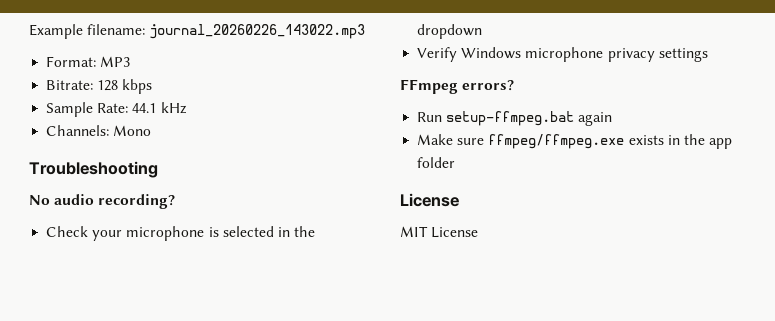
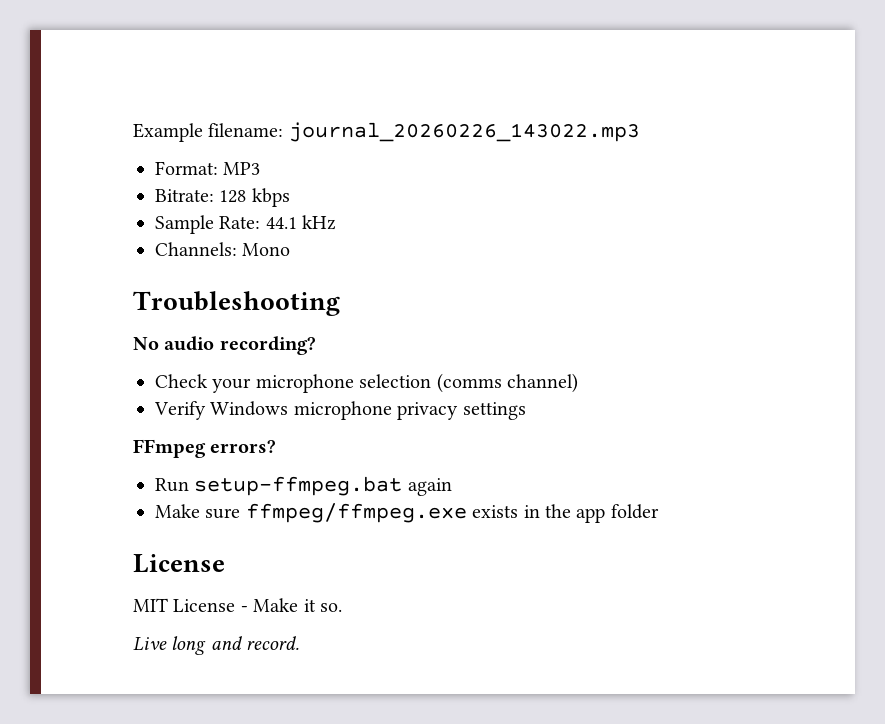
- Check your microphone is selected in the dropdown
+ Check your microphone selection (comms channel)
- MIT License
+ MIT License - Make it so.
+ Live long and record.

